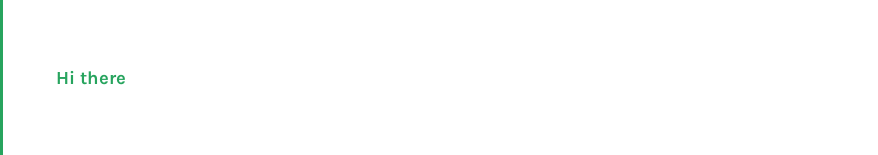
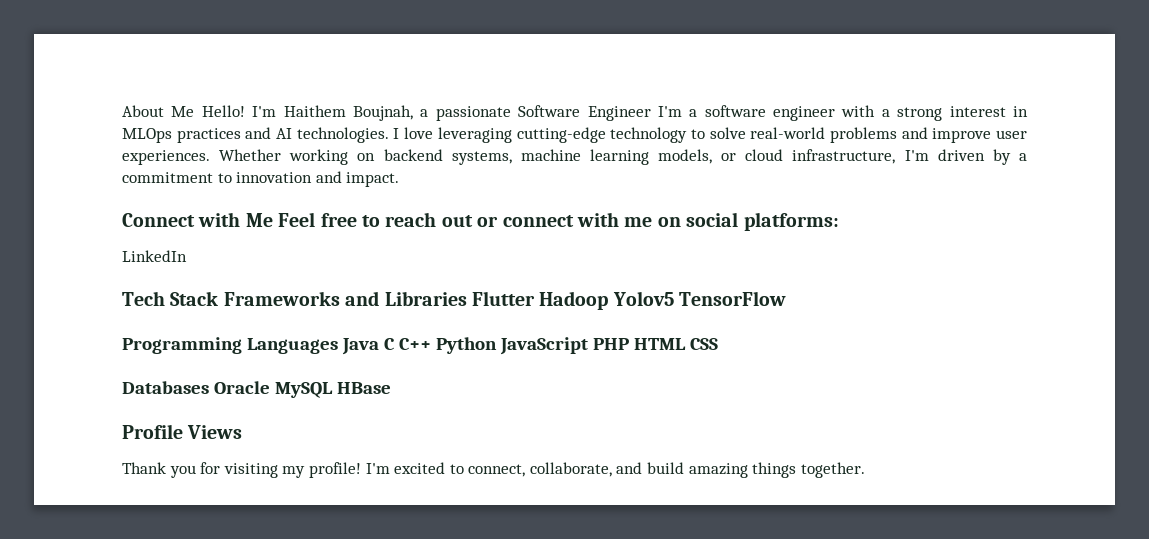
- Hi there
+ About Me Hello! I'm Haithem Boujnah, a passionate Software Engineer I'm a software engineer with a strong interest in MLOps practices and AI technologies. I love leveraging cutting-edge technology to solve real-world problems and improve user experiences. Whether working on backend systems, machine learning models, or cloud infrastructure, I'm driven by a commitment to innovation and impact.
+ Connect with Me Feel free to reach out or connect with me on social platforms:
+ LinkedIn
+ Tech Stack Frameworks and Libraries Flutter Hadoop Yolov5 TensorFlow
+ Programming Languages Java C C++ Python JavaScript PHP HTML CSS
+ Databases Oracle MySQL HBase
+ Profile Views
+ Thank you for visiting my profile! I'm excited to connect, collaborate, and build amazing things together.

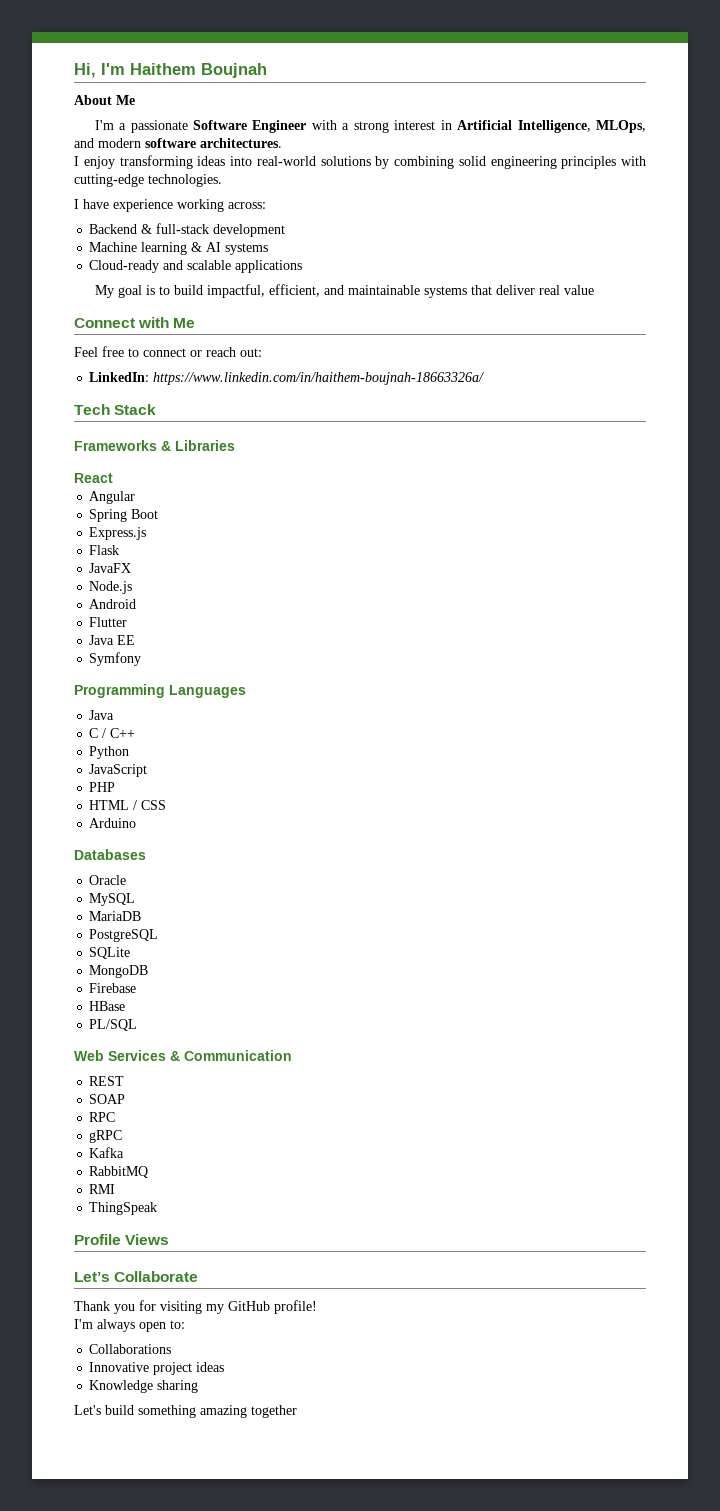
- About Me Hello! I'm Haithem Boujnah, a passionate Software Engineer I'm a software engineer with a strong interest in MLOps practices and AI technologies. I love leveraging cutting-edge technology to solve real-world problems and improve user experiences. Whether working on backend systems, machine learning models, or cloud infrastructure, I'm driven by a commitment to innovation and impact.
+ Hi, I'm Haithem Boujnah
+ About Me
+ I'm a passionate Software Engineer with a strong interest in Artificial Intelligence, MLOps, and modern software architectures.
+ I enjoy transforming ideas into real-world solutions by combining solid engineering principles with cutting-edge technologies.
+ I have experience working across:
+ Backend & full-stack development
+ Machine learning & AI systems
+ Cloud-ready and scalable applications
+ My goal is to build impactful, efficient, and maintainable systems that deliver real value
- Connect with Me Feel free to reach out or connect with me on social platforms:
- LinkedIn
+ Connect with Me
+ Feel free to connect or reach out:
+ LinkedIn: https://www.linkedin.com/in/haithem-boujnah-18663326a/
- Tech Stack Frameworks and Libraries Flutter Hadoop Yolov5 TensorFlow
+ Tech Stack
+ Frameworks & Libraries
+ React
+ Angular
+ Spring Boot
+ Express.js
+ Flask
+ JavaFX
+ Node.js
+ Android
+ Flutter
+ Java EE
+ Symfony
- Programming Languages Java C C++ Python JavaScript PHP HTML CSS
+ Programming Languages
+ Java
+ C / C++
+ Python
+ JavaScript
+ PHP
+ HTML / CSS
+ Arduino
- Databases Oracle MySQL HBase
+ Databases
+ Oracle
+ MySQL
+ MariaDB
+ PostgreSQL
+ SQLite
+ MongoDB
+ Firebase
+ HBase
+ PL/SQL
+ Web Services & Communication
+ REST
+ SOAP
+ RPC
+ gRPC
+ Kafka
+ RabbitMQ
+ RMI
+ ThingSpeak
+ Let’s Collaborate
- Thank you for visiting my profile! I'm excited to connect, collaborate, and build amazing things together.
+ Thank you for visiting my GitHub profile!
+ I'm always open to:
+ Collaborations
+ Innovative project ideas
+ Knowledge sharing
+ Let's build something amazing together

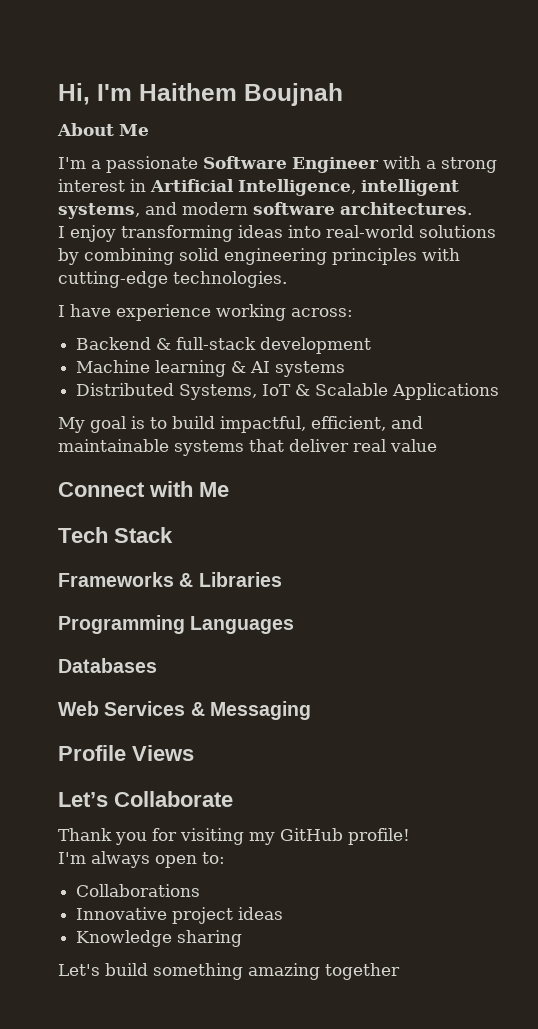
- I'm a passionate Software Engineer with a strong interest in Artificial Intelligence, MLOps, and modern software architectures.
+ I'm a passionate Software Engineer with a strong interest in Artificial Intelligence, intelligent systems, and modern software architectures.
- Cloud-ready and scalable applications
+ Distributed Systems, IoT & Scalable Applications
- Feel free to connect or reach out:
- LinkedIn: https://www.linkedin.com/in/haithem-boujnah-18663326a/
- React
- Angular
- Spring Boot
- Express.js
- Flask
- JavaFX
- Node.js
- Android
- Flutter
- Java EE
- Symfony
  Programming Languages
- Java
- C / C++
- Python
- JavaScript
- PHP
- HTML / CSS
- Arduino
  Databases
- Oracle
- MySQL
- MariaDB
- PostgreSQL
- SQLite
- MongoDB
- Firebase
- HBase
- PL/SQL
- Web Services & Communication
- REST
- SOAP
- RPC
- gRPC
- Kafka
- RabbitMQ
- RMI
- ThingSpeak
+ Web Services & Messaging

